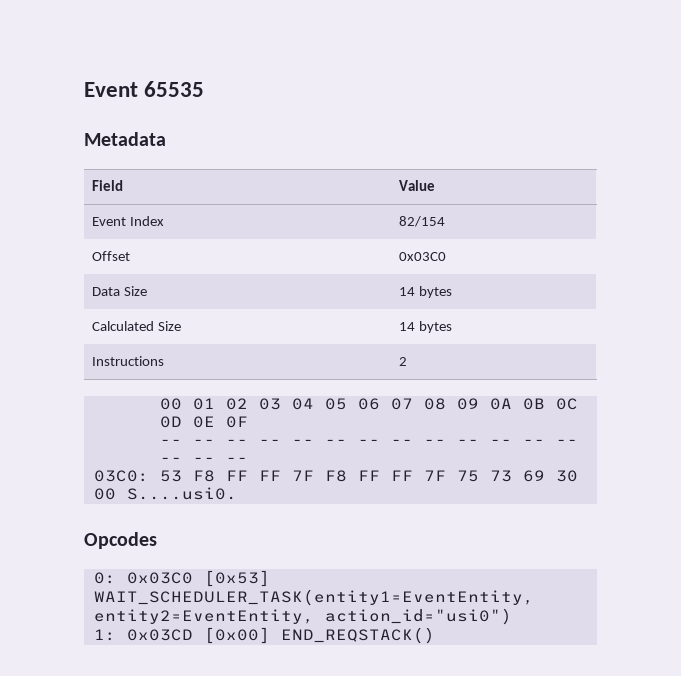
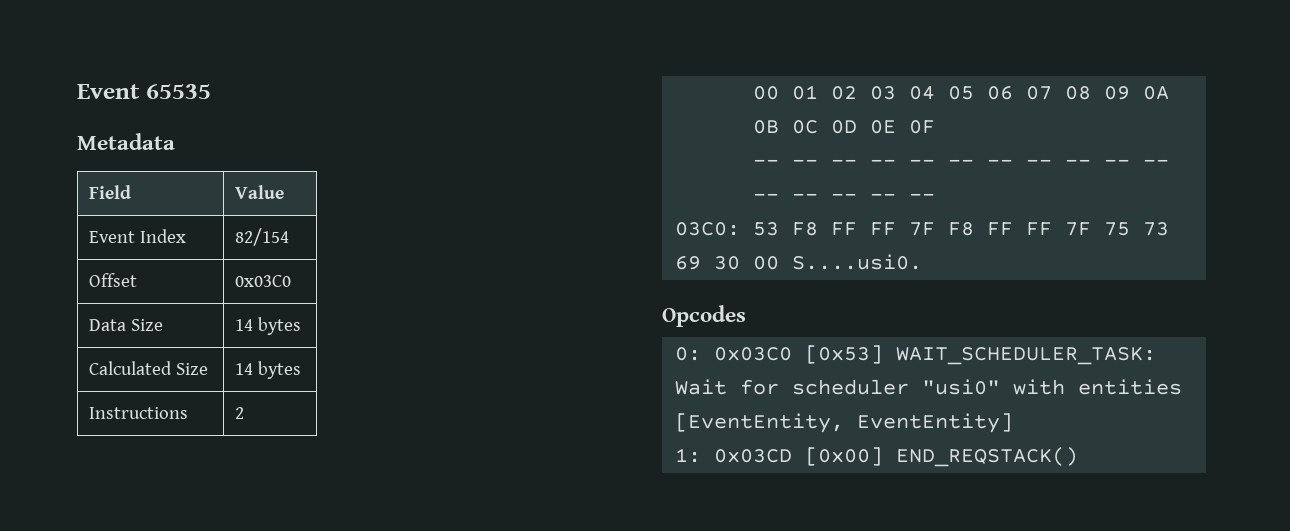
- 0: 0x03C0 [0x53] WAIT_SCHEDULER_TASK(entity1=EventEntity, entity2=EventEntity, action_id="usi0")
+ 0: 0x03C0 [0x53] WAIT_SCHEDULER_TASK: Wait for scheduler "usi0" with entities [EventEntity, EventEntity]

